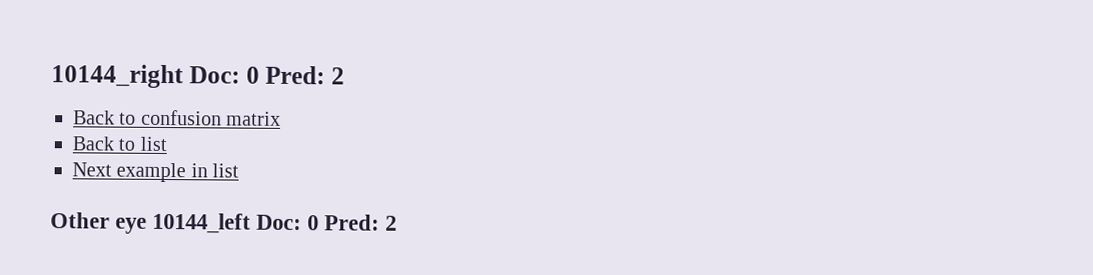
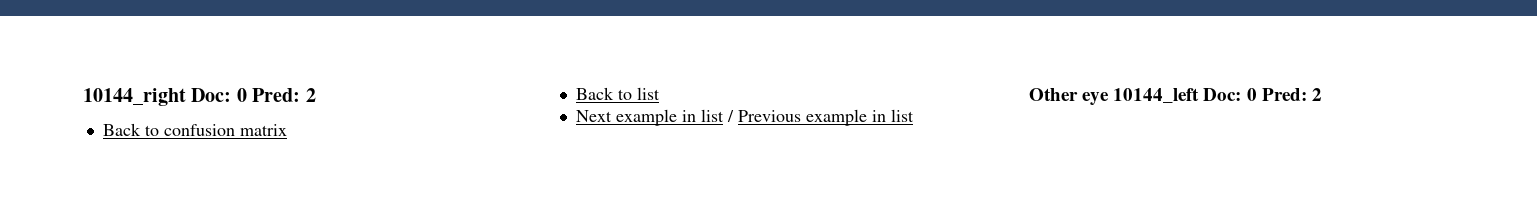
- Next example in list
+ Next example in list / Previous example in list

